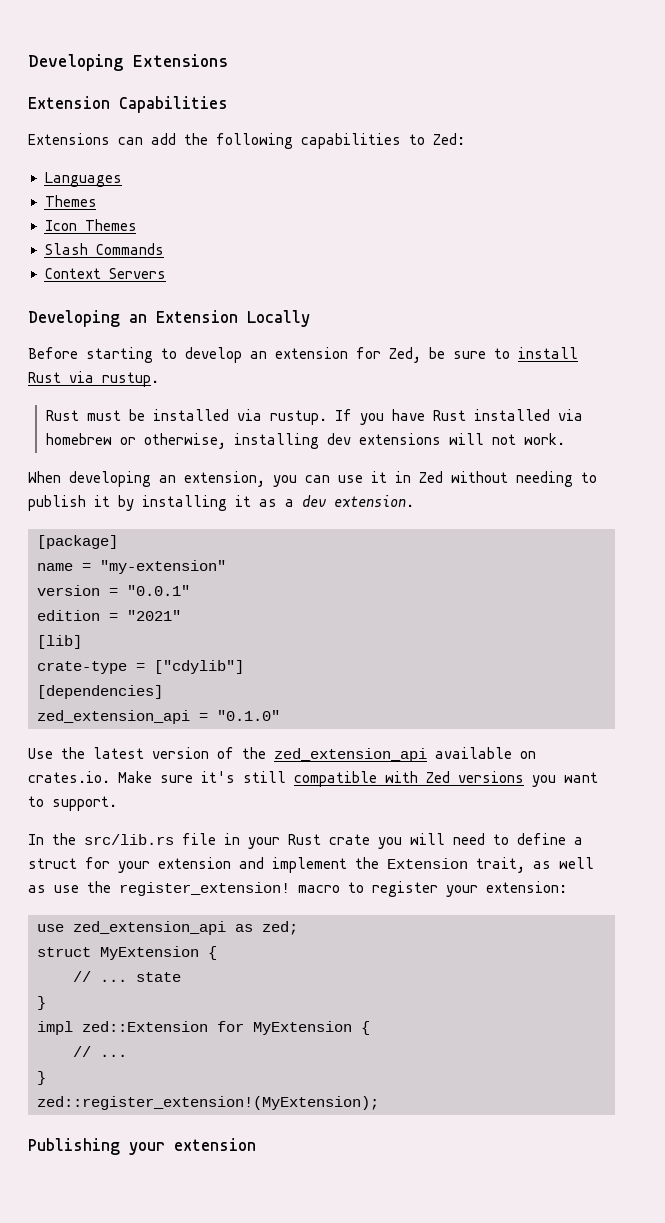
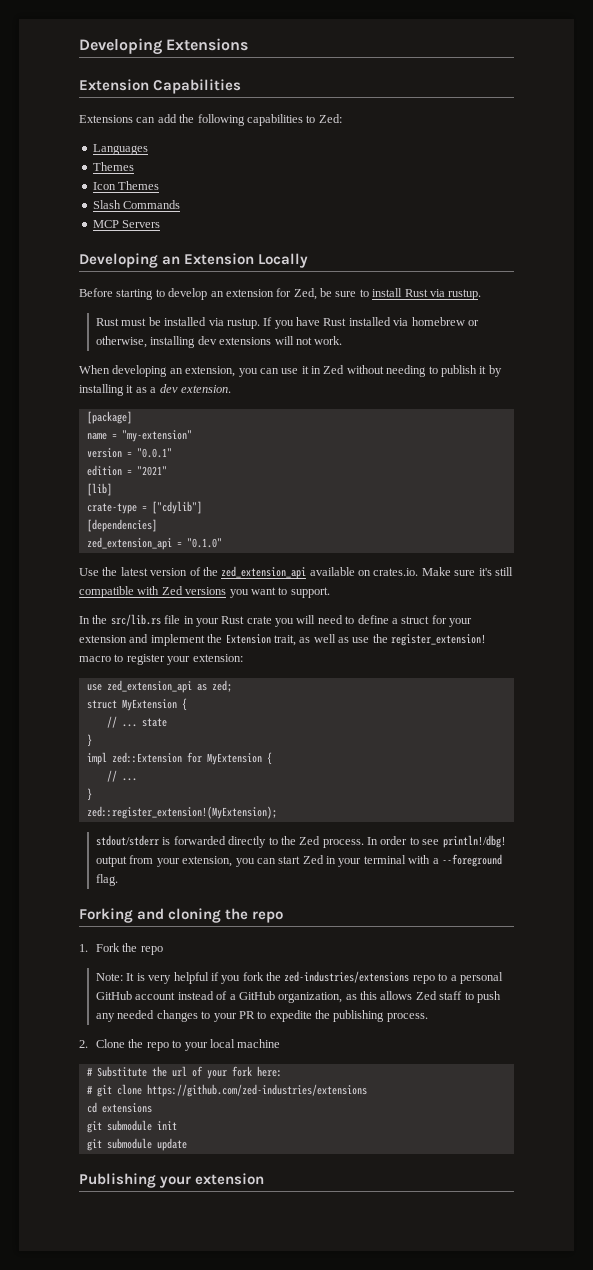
- Context Servers
+ MCP Servers
+ stdout/stderr is forwarded directly to the Zed process. In order to see println!/dbg! output from your extension, you can start Zed in your terminal with a --foreground flag.
+ Forking and cloning the repo
+ 1. Fork the repo
+ Note: It is very helpful if you fork the zed-industries/extensions repo to a personal GitHub account instead of a GitHub organization, as this allows Zed staff to push any needed changes to your PR to expedite the publishing process.
+ 2. Clone the repo to your local machine
+ # Substitute the url of your fork here:
+ # git clone https://github.com/zed-industries/extensions
+ cd extensions
+ git submodule init
+ git submodule update

